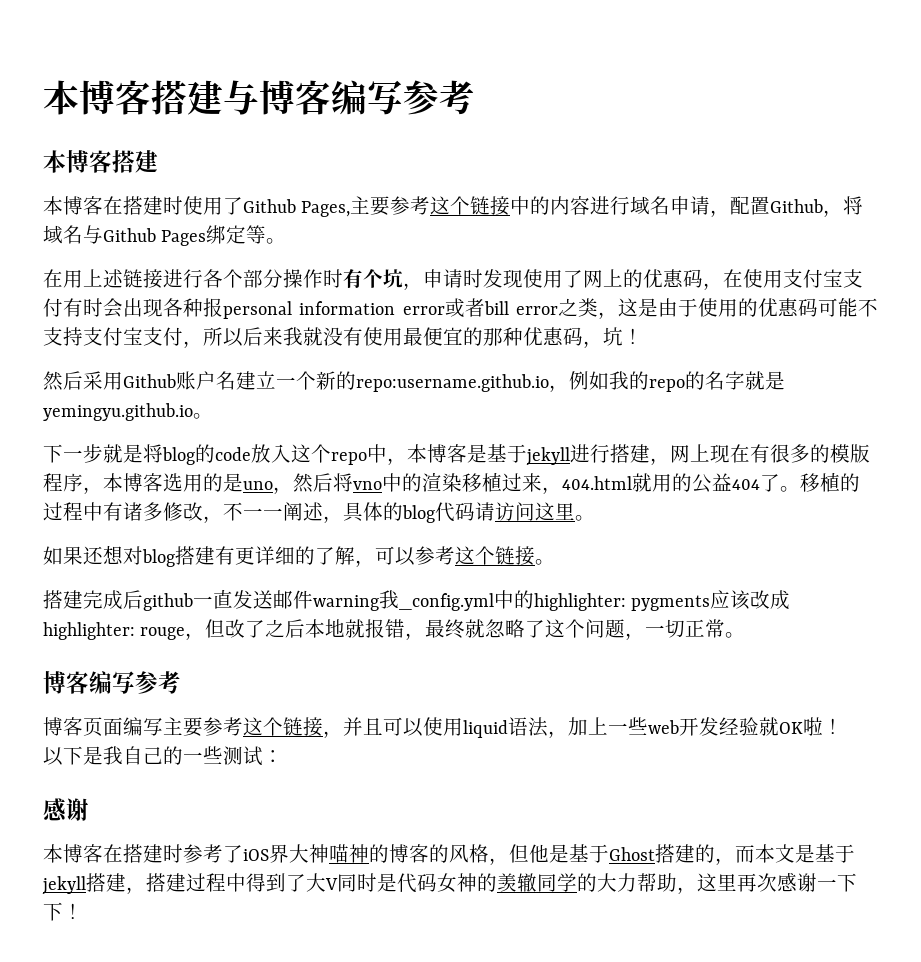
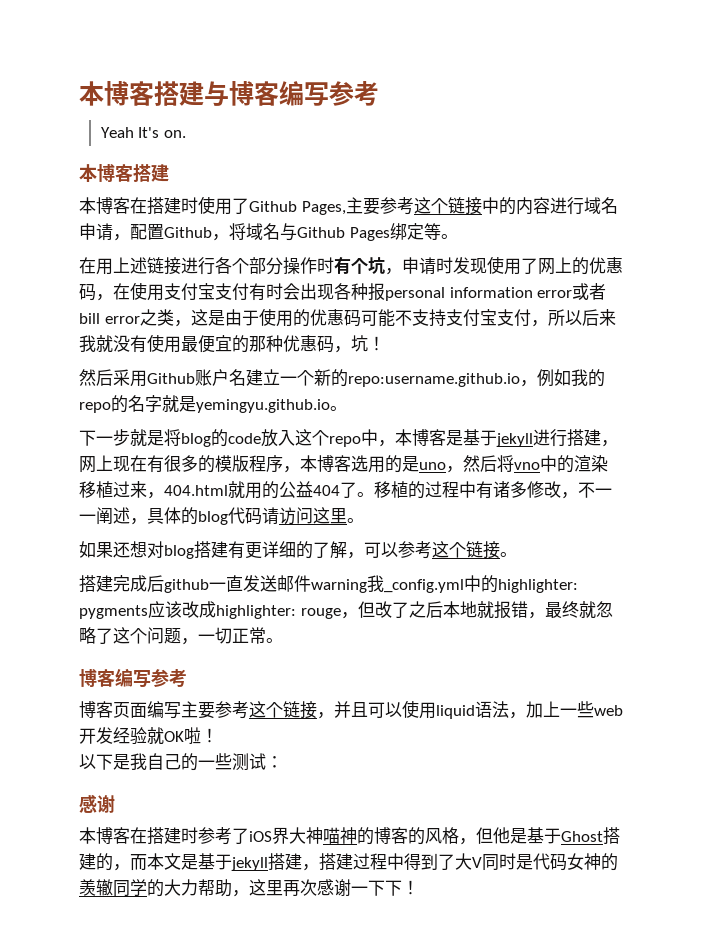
+ Yeah It's on.

